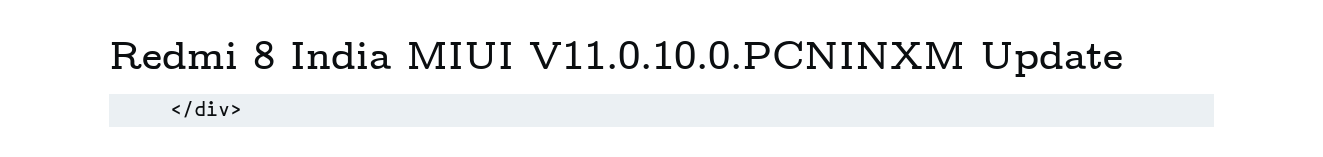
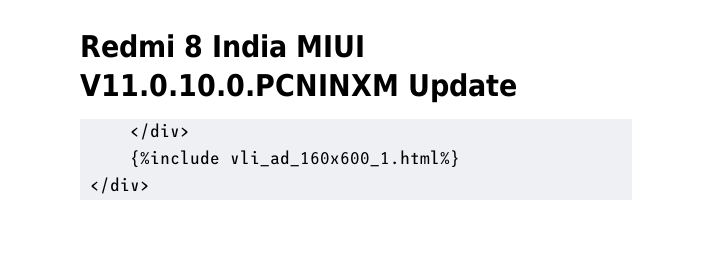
+ {%include vli_ad_160x600_1.html%}
+ </div>

